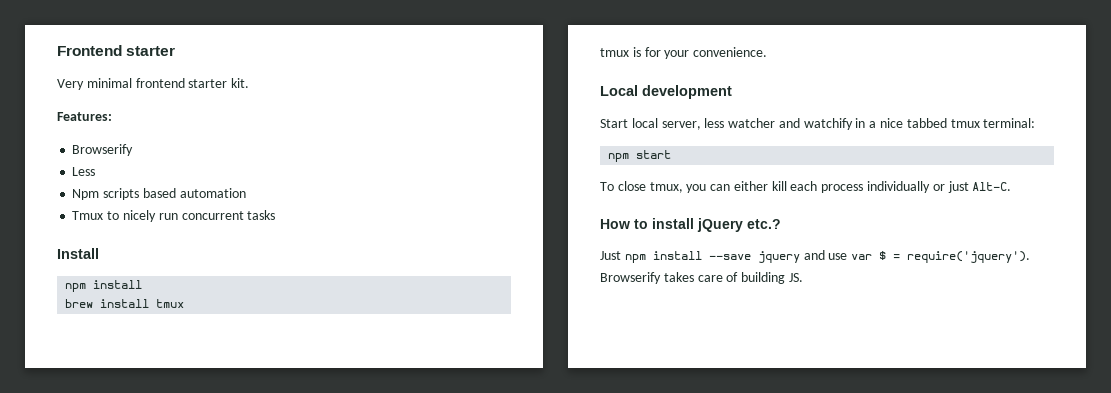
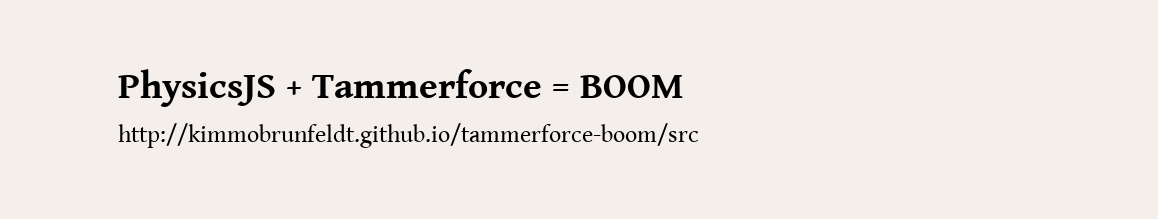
- Frontend starter
- Very minimal frontend starter kit.
- Features:
- Browserify
- Less
- Npm scripts based automation
- Tmux to nicely run concurrent tasks
- Install
- npm install
- brew install tmux
- tmux is for your convenience.
- Local development
- Start local server, less watcher and watchify in a nice tabbed tmux terminal:
- npm start
- To close tmux, you can either kill each process individually or just Alt-C.
- How to install jQuery etc.?
- Just npm install --save jquery and use var $ = require('jquery'). Browserify takes care of building JS.
+ PhysicsJS + Tammerforce = BOOM
+ http://kimmobrunfeldt.github.io/tammerforce-boom/src

